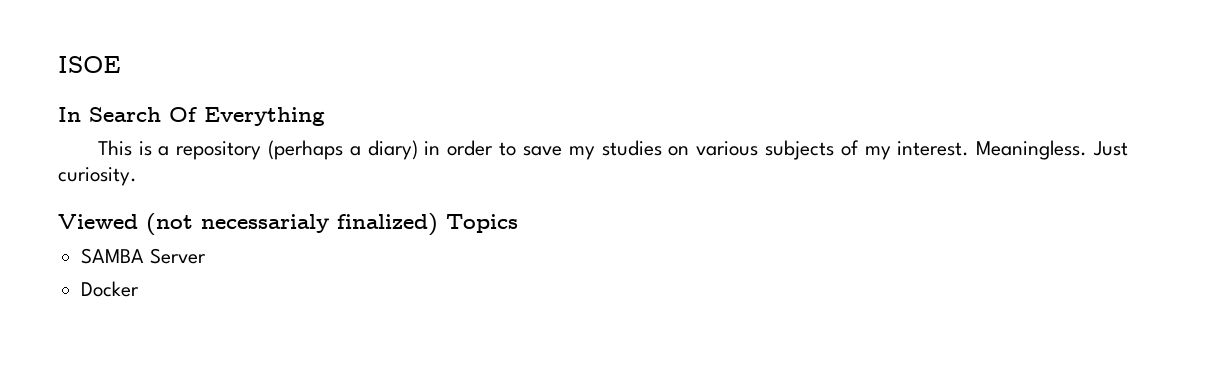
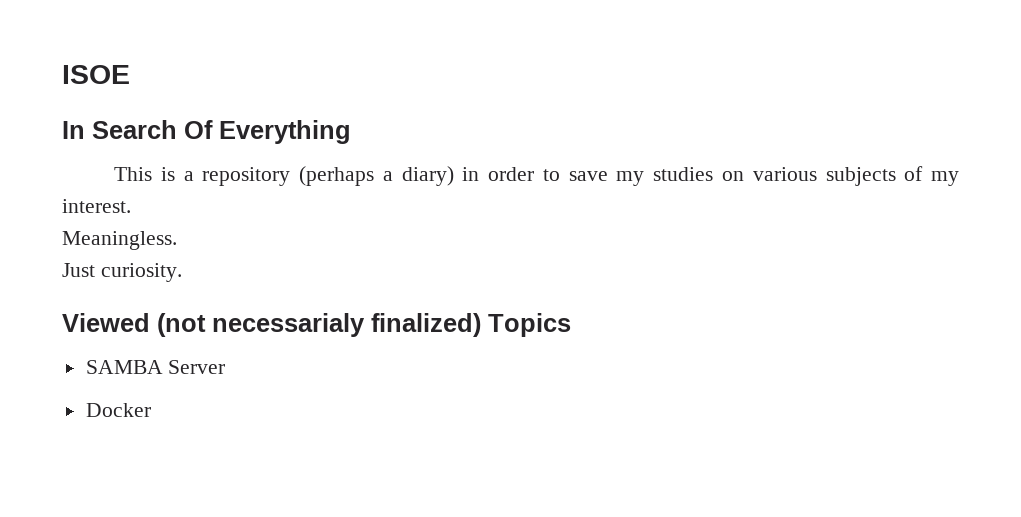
- This is a repository (perhaps a diary) in order to save my studies on various subjects of my interest. Meaningless. Just curiosity.
+ This is a repository (perhaps a diary) in order to save my studies on various subjects of my interest.
+ Meaningless.
+ Just curiosity.

